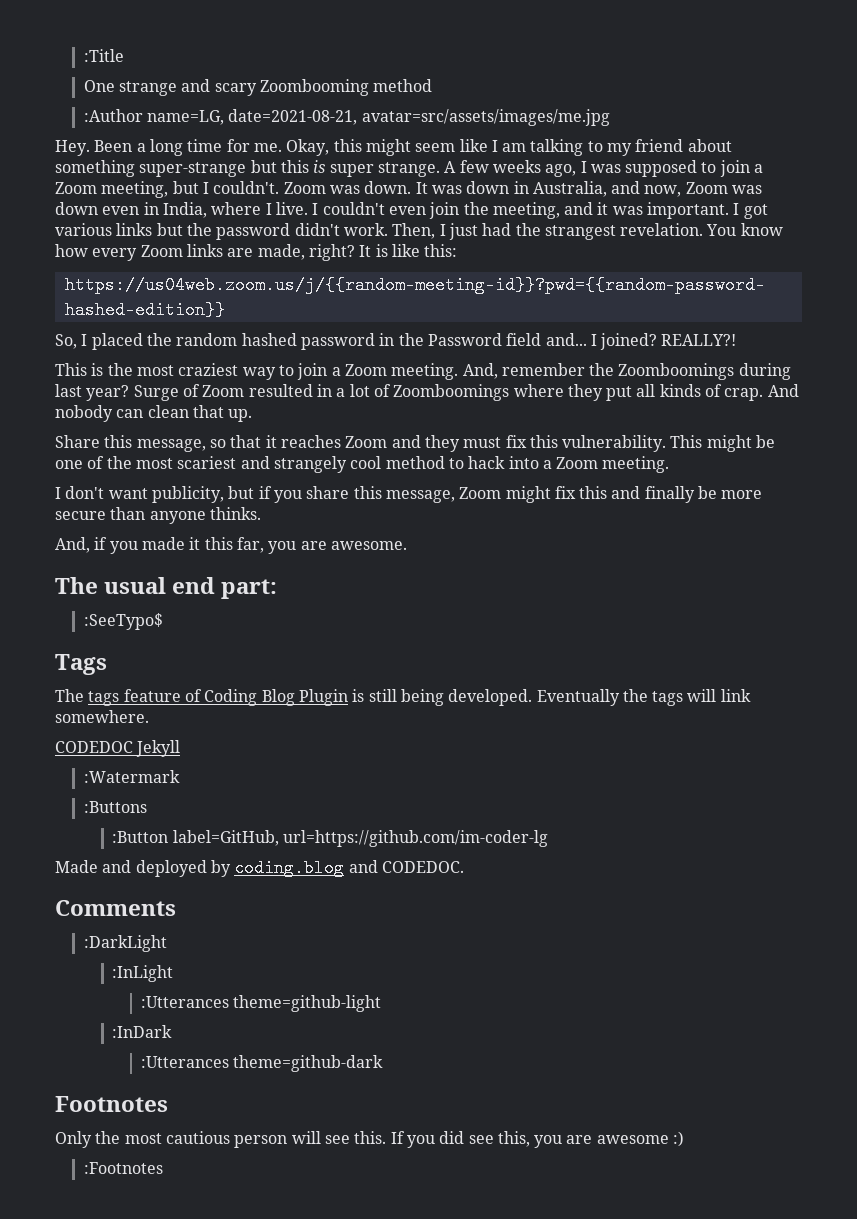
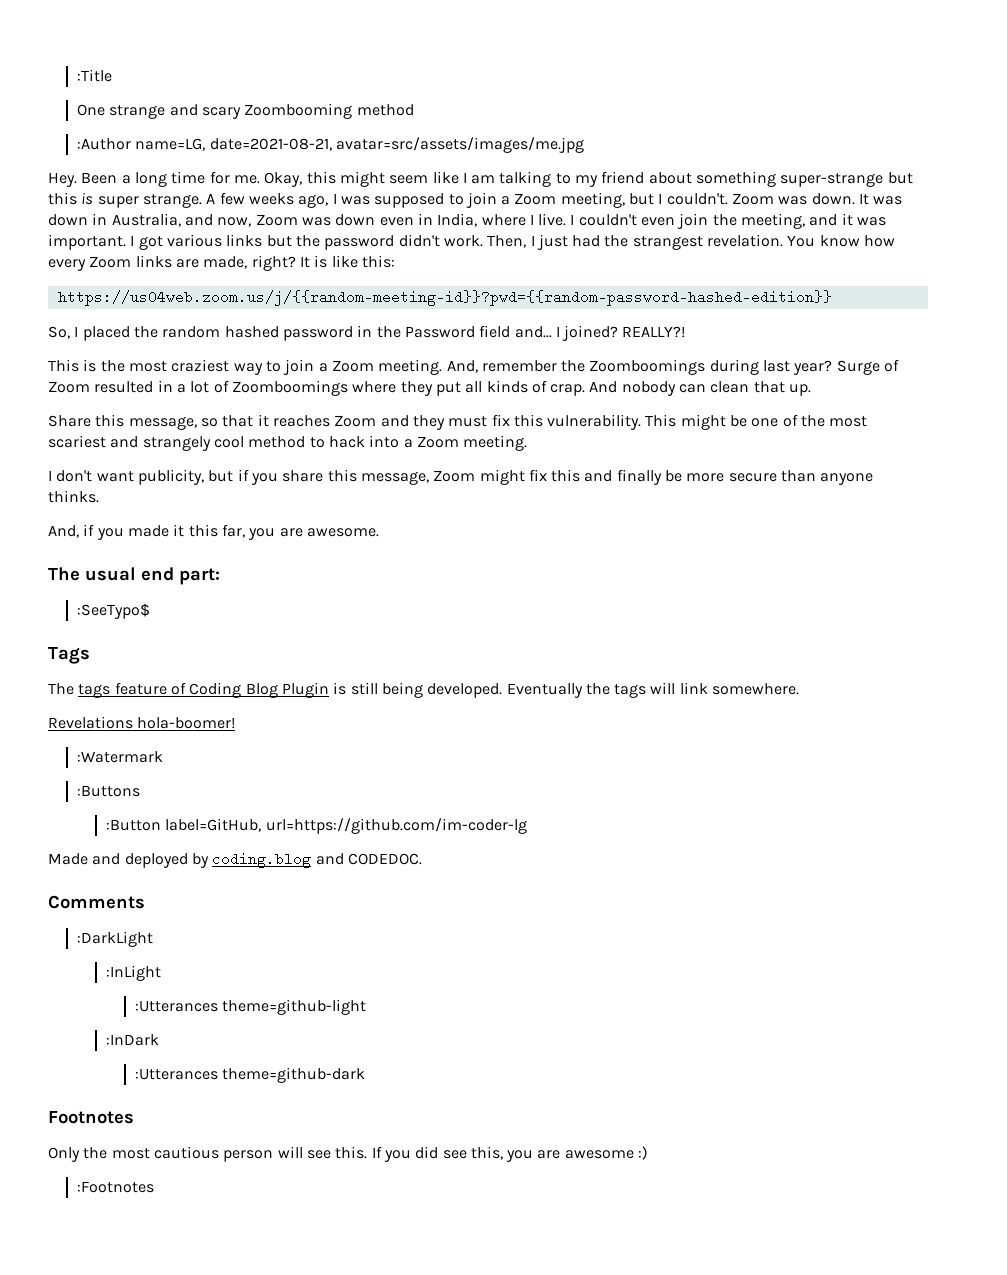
- CODEDOC Jekyll
+ Revelations hola-boomer!

